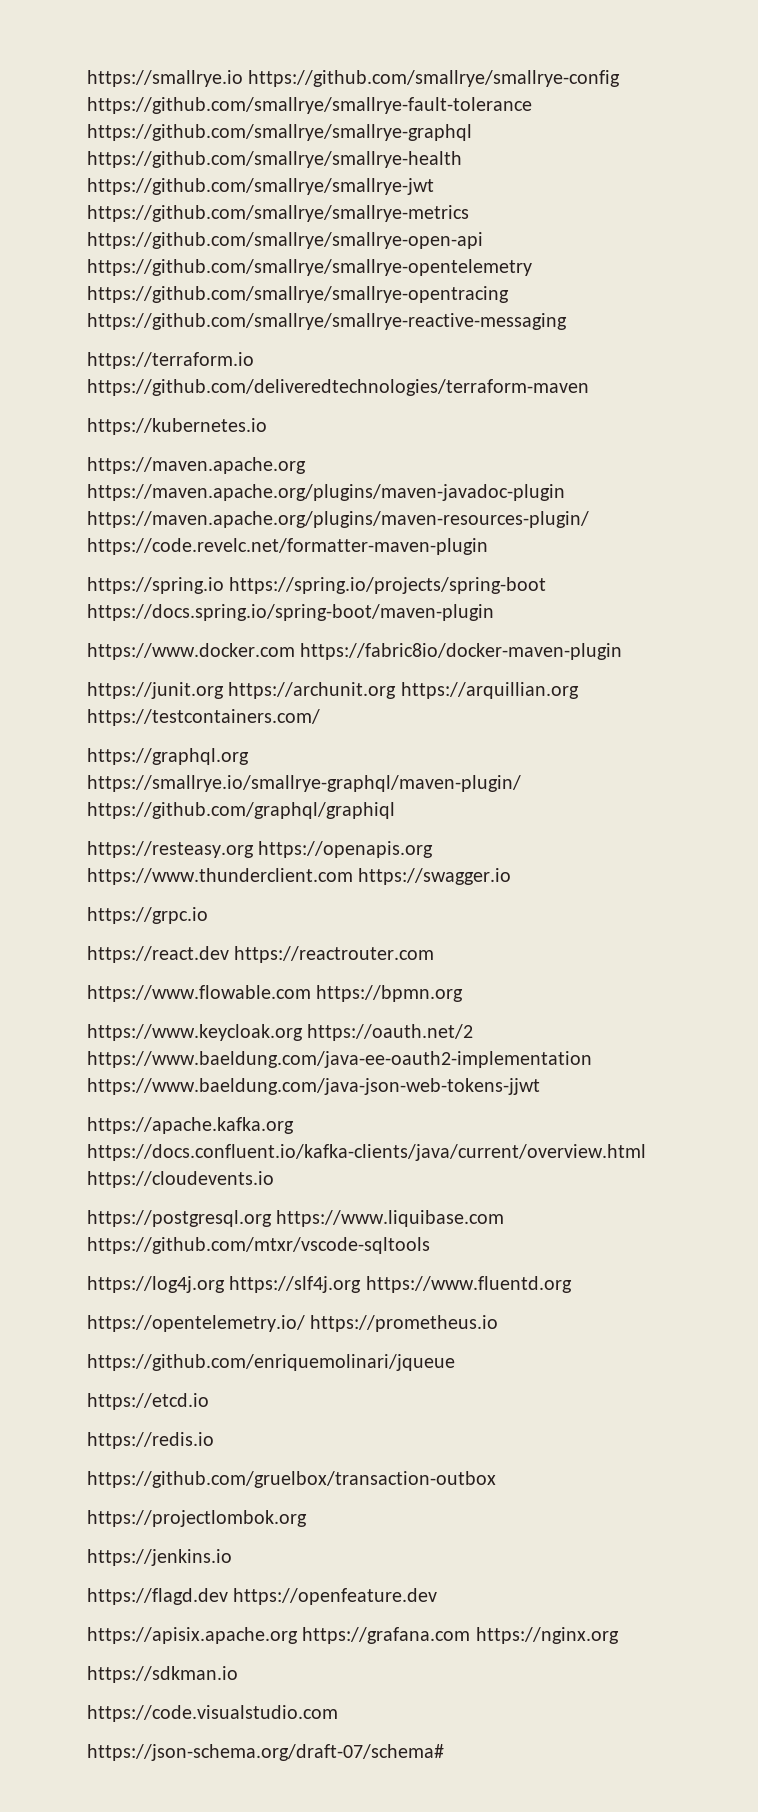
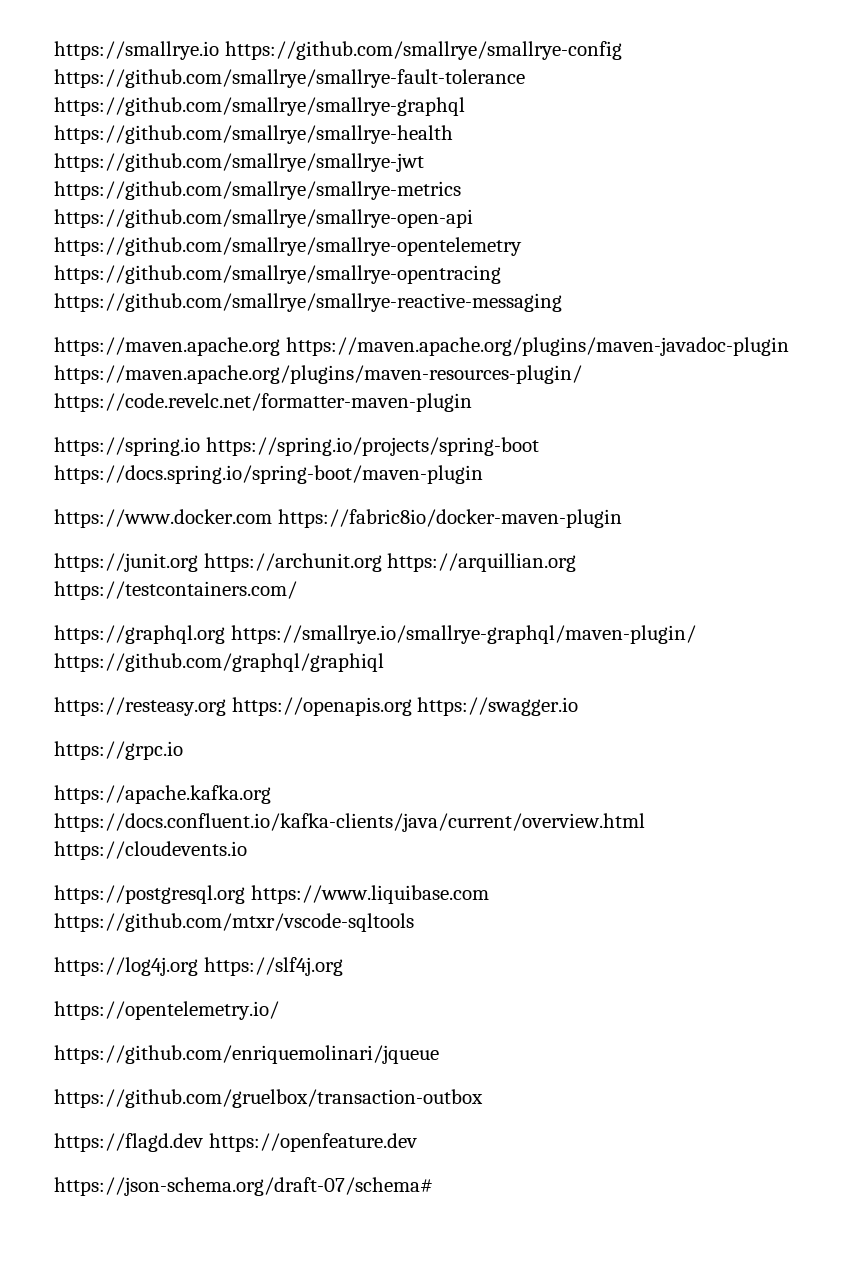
- https://terraform.io https://github.com/deliveredtechnologies/terraform-maven
- https://kubernetes.io
- https://resteasy.org https://openapis.org https://www.thunderclient.com https://swagger.io
+ https://resteasy.org https://openapis.org https://swagger.io
- https://react.dev https://reactrouter.com
- https://www.flowable.com https://bpmn.org
- https://www.keycloak.org https://oauth.net/2 https://www.baeldung.com/java-ee-oauth2-implementation https://www.baeldung.com/java-json-web-tokens-jjwt
- https://log4j.org https://slf4j.org https://www.fluentd.org
+ https://log4j.org https://slf4j.org
- https://opentelemetry.io/ https://prometheus.io
+ https://opentelemetry.io/
- https://etcd.io
- https://redis.io
- https://projectlombok.org
- https://jenkins.io
- https://apisix.apache.org https://grafana.com https://nginx.org
- https://sdkman.io
- https://code.visualstudio.com

